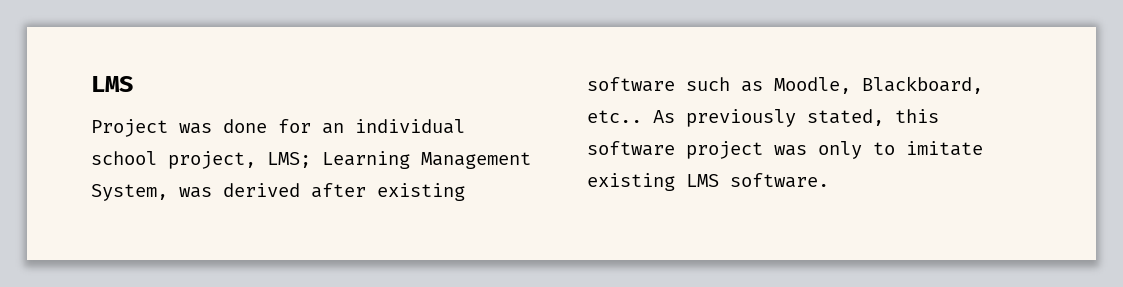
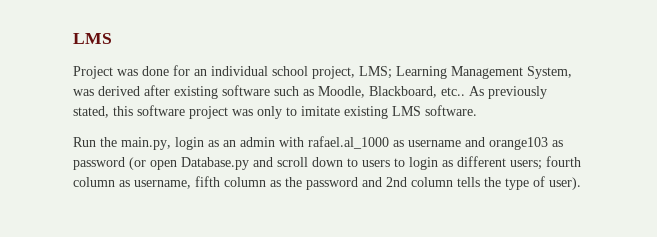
+ Run the main.py, login as an admin with rafael.al_1000 as username and orange103 as password (or open Database.py and scroll down to users to login as different users; fourth column as username, fifth column as the password and 2nd column tells the type of user).

